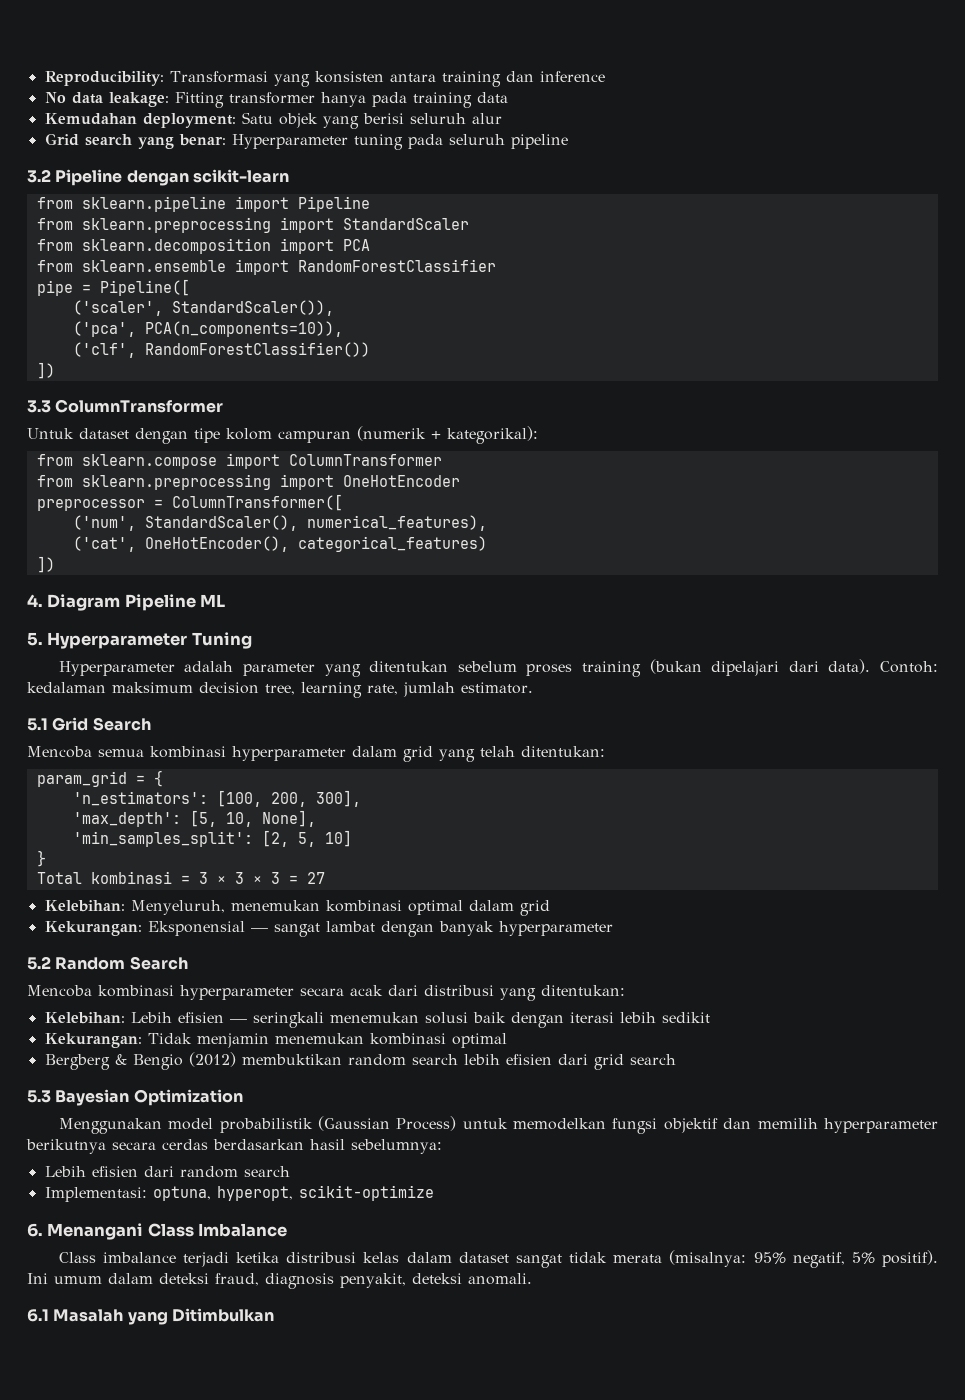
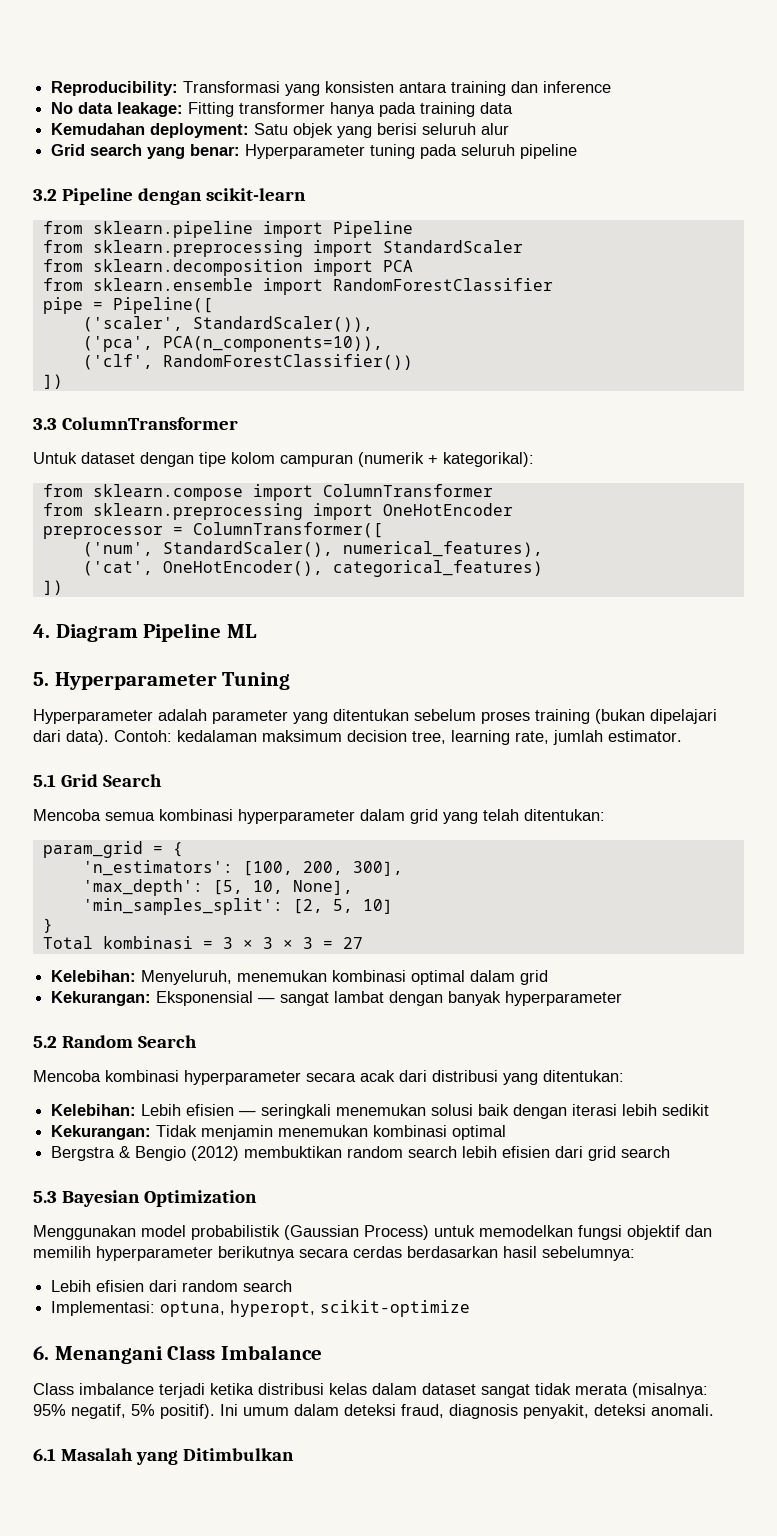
- Bergberg & Bengio (2012) membuktikan random search lebih efisien dari grid search
+ Bergstra & Bengio (2012) membuktikan random search lebih efisien dari grid search

